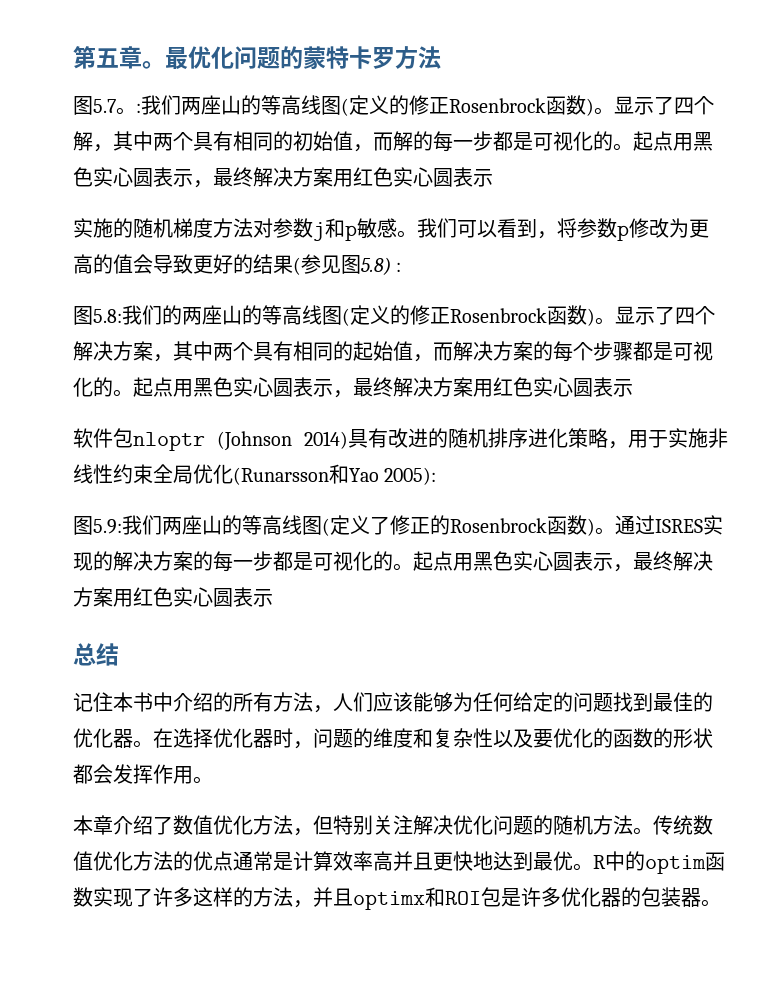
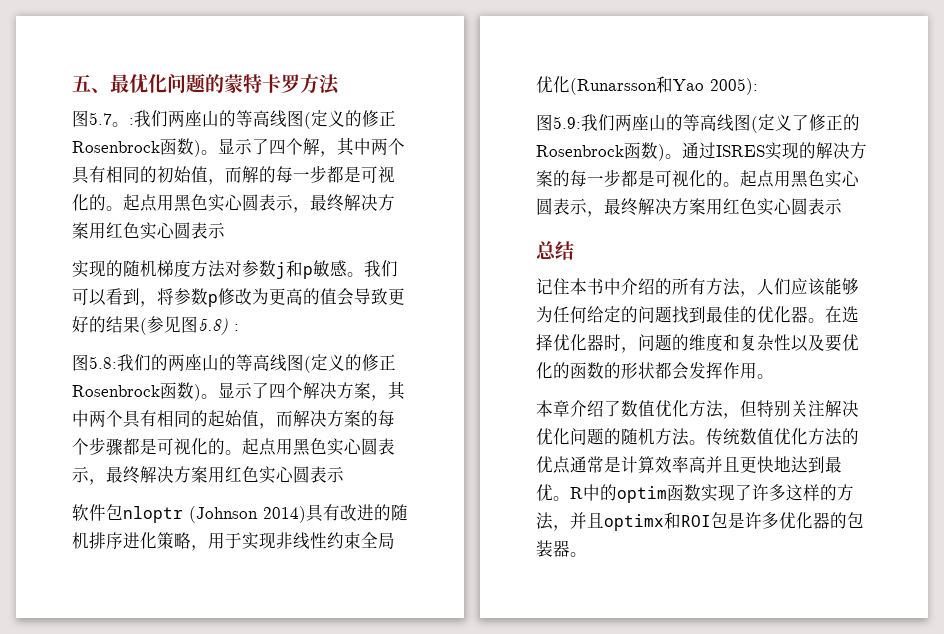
- 第五章。最优化问题的蒙特卡罗方法
+ 五、最优化问题的蒙特卡罗方法
- 实施的随机梯度方法对参数j和p敏感。
+ 实现的随机梯度方法对参数j和p敏感。
- 软件包nloptr (Johnson 2014)具有改进的随机排序进化策略，用于实施非线性约束全局优化(Runarsson和Yao 2005):
+ 软件包nloptr (Johnson 2014)具有改进的随机排序进化策略，用于实现非线性约束全局优化(Runarsson和Yao 2005):

